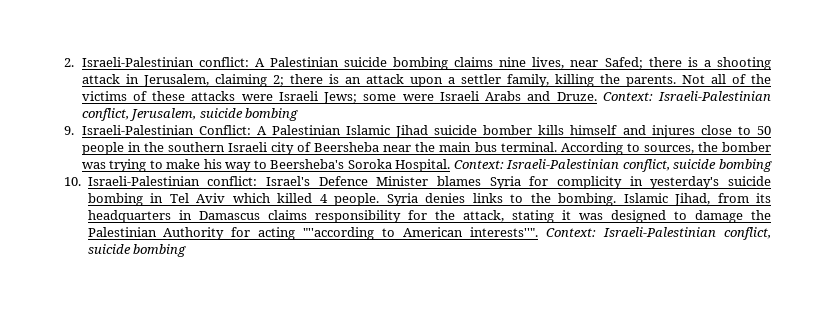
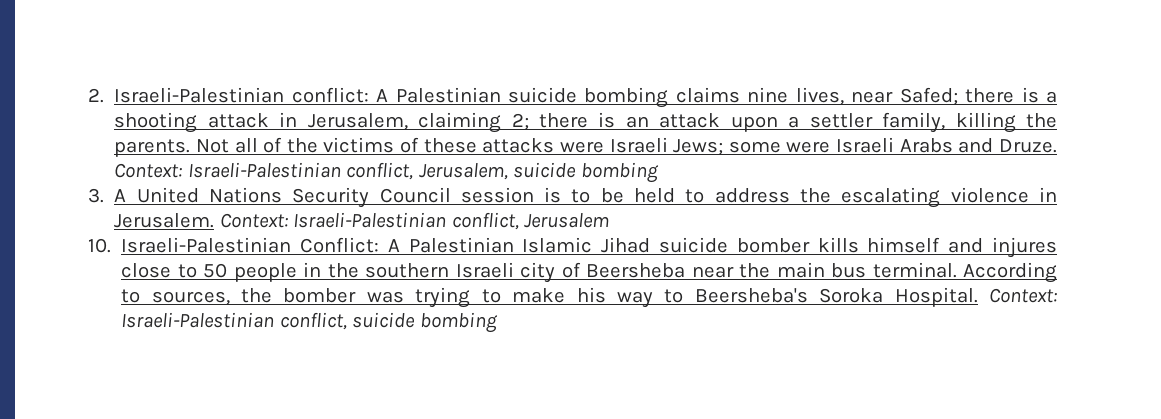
- 9. Israeli-Palestinian Conflict: A Palestinian Islamic Jihad suicide bomber kills himself and injures close to 50 people in the southern Israeli city of Beersheba near the main bus terminal.
+ 3. A United Nations Security Council session is to be held to address the escalating violence in Jerusalem. Context: Israeli-Palestinian conflict, Jerusalem
+ 10. Israeli-Palestinian Conflict: A Palestinian Islamic Jihad suicide bomber kills himself and injures close to 50 people in the southern Israeli city of Beersheba near the main bus terminal.
- 10. Israeli-Palestinian conflict: Israel's Defence Minister blames Syria for complicity in yesterday's suicide bombing in Tel Aviv which killed 4 people. Syria denies links to the bombing. Islamic Jihad, from its headquarters in Damascus claims responsibility for the attack, stating it was designed to damage the Palestinian Authority for acting "''according to American interests''". Context: Israeli-Palestinian conflict, suicide bombing

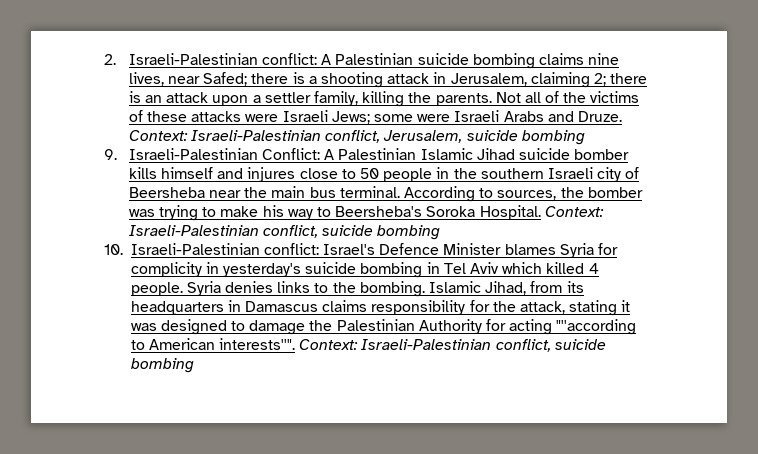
- 3. A United Nations Security Council session is to be held to address the escalating violence in Jerusalem. Context: Israeli-Palestinian conflict, Jerusalem
- 10. Israeli-Palestinian Conflict: A Palestinian Islamic Jihad suicide bomber kills himself and injures close to 50 people in the southern Israeli city of Beersheba near the main bus terminal.
+ 9. Israeli-Palestinian Conflict: A Palestinian Islamic Jihad suicide bomber kills himself and injures close to 50 people in the southern Israeli city of Beersheba near the main bus terminal.
+ 10. Israeli-Palestinian conflict: Israel's Defence Minister blames Syria for complicity in yesterday's suicide bombing in Tel Aviv which killed 4 people. Syria denies links to the bombing. Islamic Jihad, from its headquarters in Damascus claims responsibility for the attack, stating it was designed to damage the Palestinian Authority for acting "''according to American interests''". Context: Israeli-Palestinian conflict, suicide bombing

